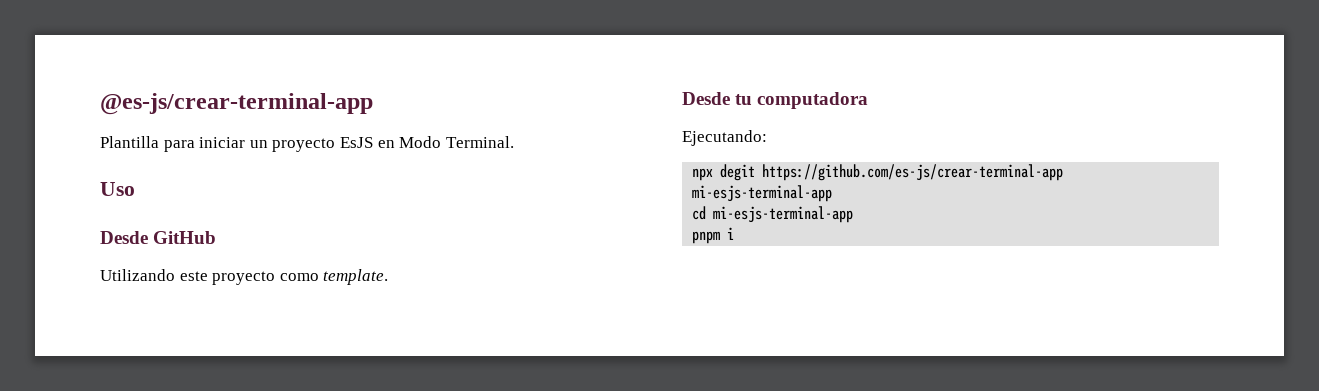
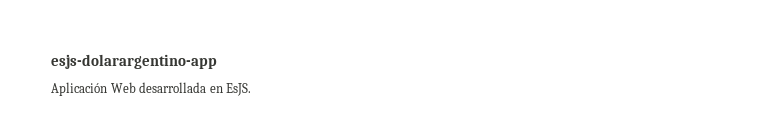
- @es-js/crear-terminal-app
- Plantilla para iniciar un proyecto EsJS en Modo Terminal.
- Uso
- Desde GitHub
- Utilizando este proyecto como template.
- Desde tu computadora
- Ejecutando:
- npx degit https://github.com/es-js/crear-terminal-app mi-esjs-terminal-app
- cd mi-esjs-terminal-app
- pnpm i
+ esjs-dolarargentino-app
+ Aplicación Web desarrollada en EsJS.

